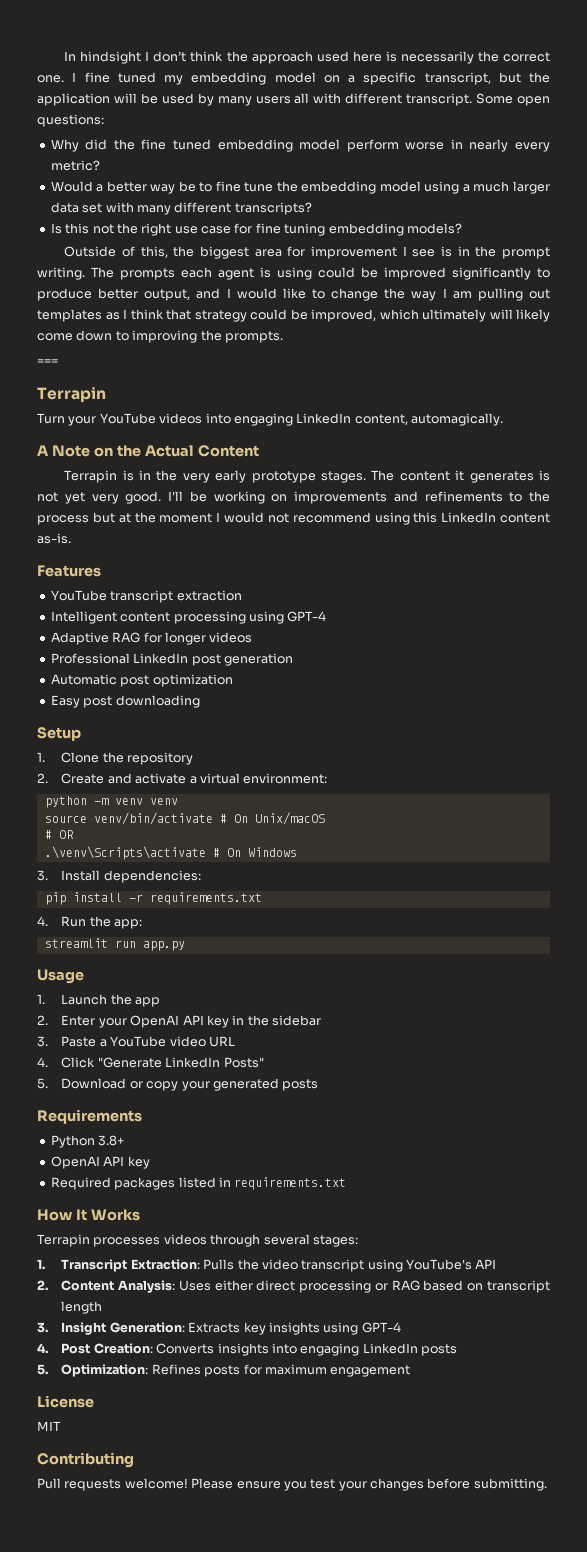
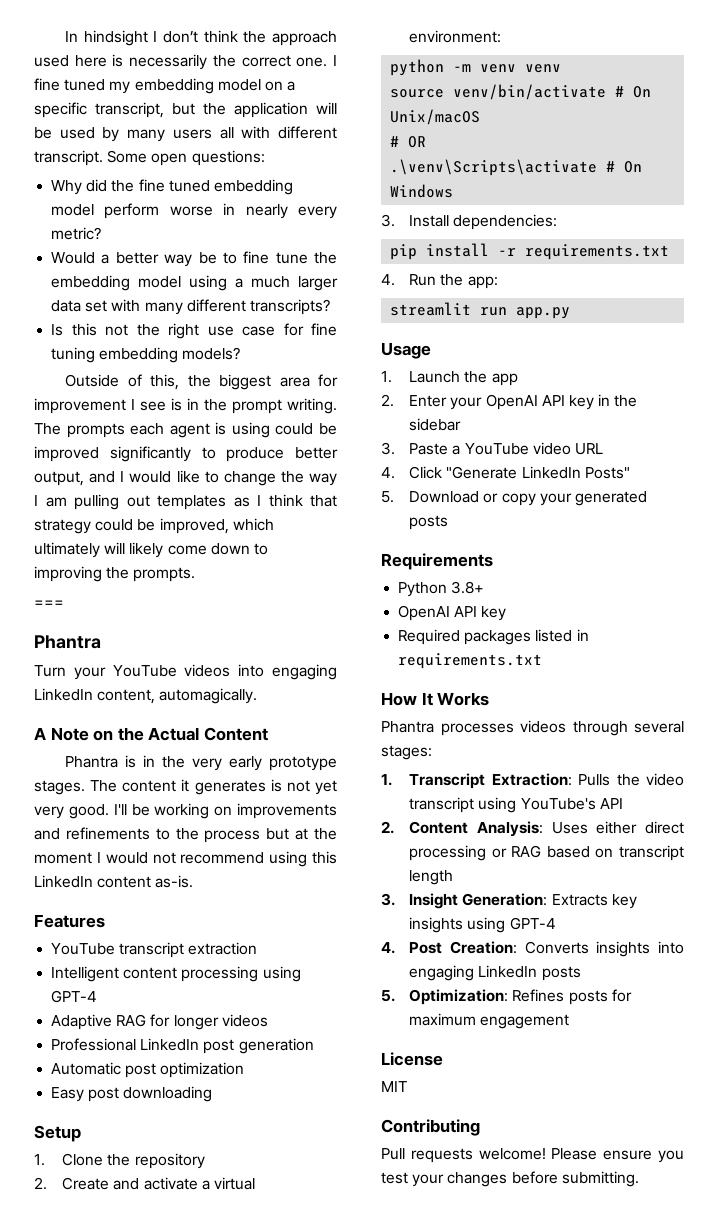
  ===
- Terrapin
+ Phantra
- Terrapin is in the very early prototype stages.
+ Phantra is in the very early prototype stages.
- Terrapin processes videos through several stages:
+ Phantra processes videos through several stages:

